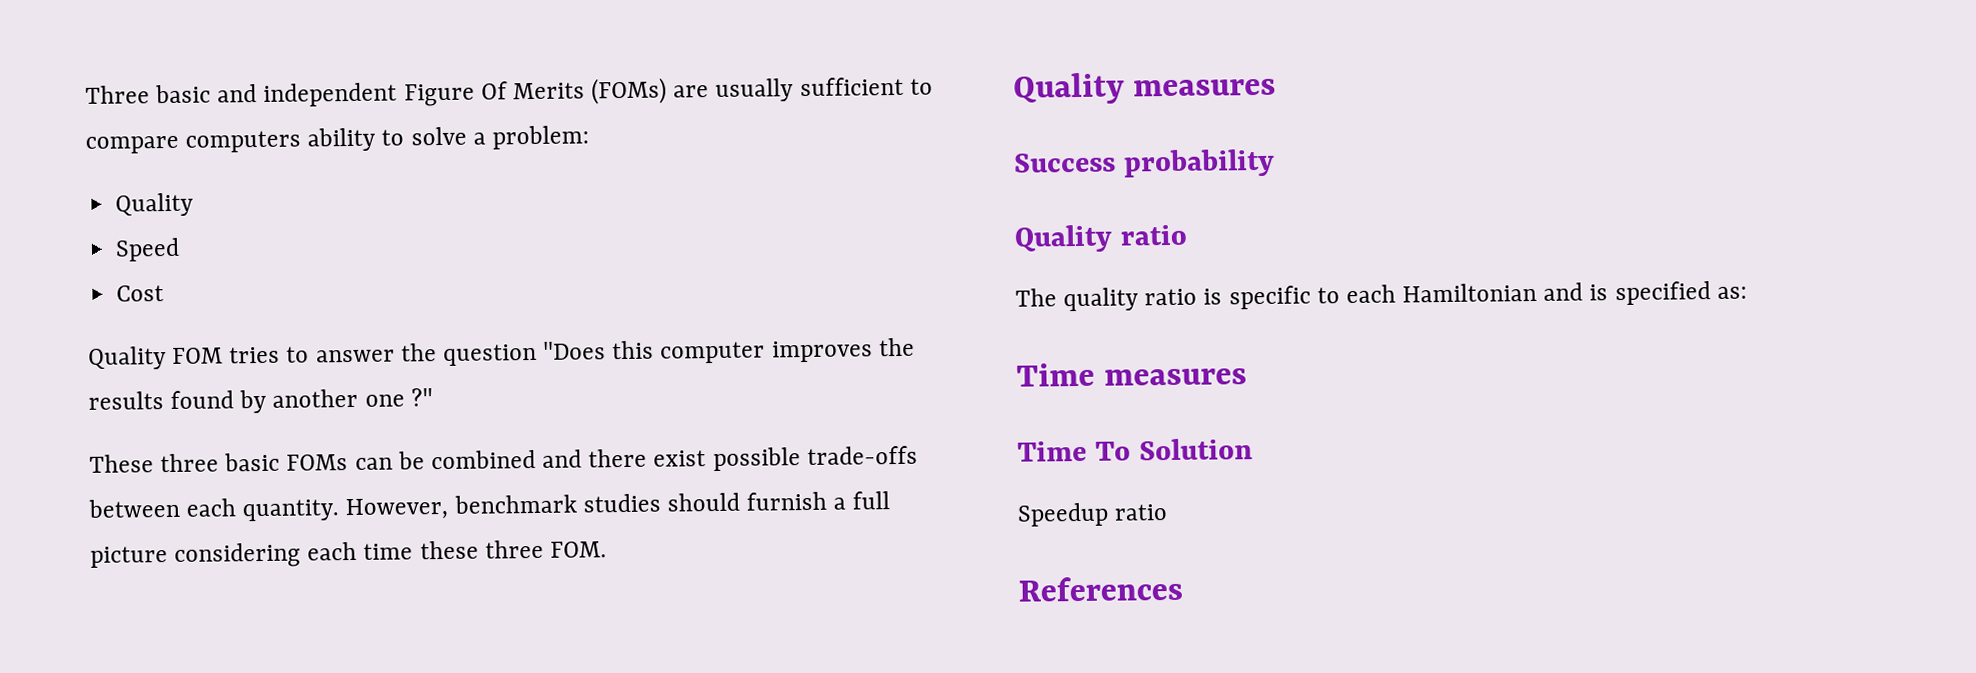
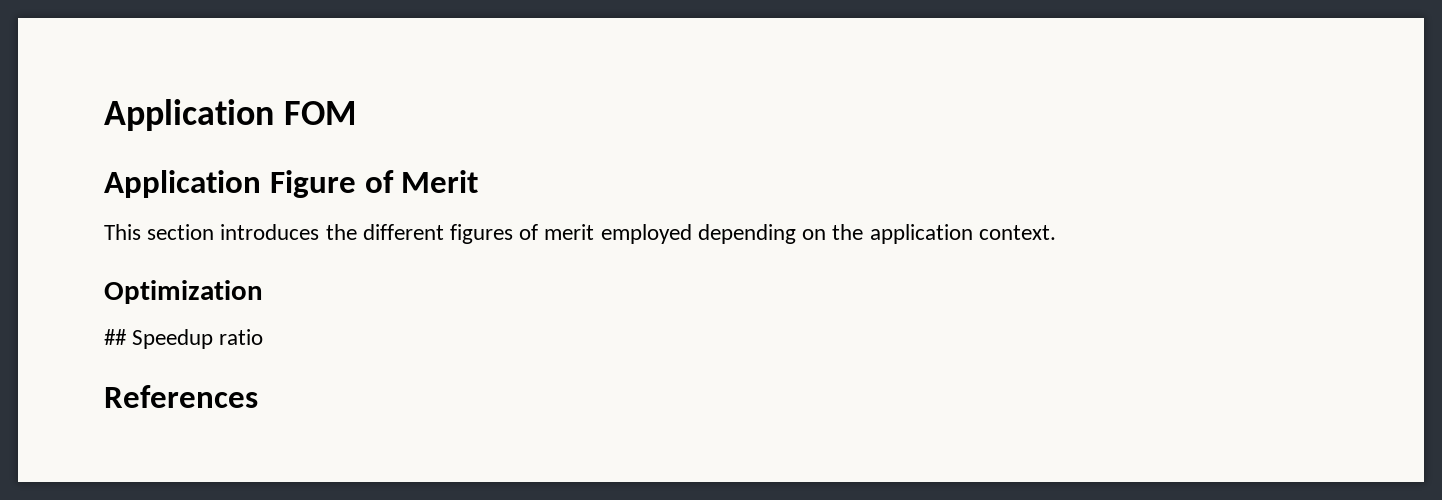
- Three basic and independent Figure Of Merits (FOMs) are usually sufficient to compare computers ability to solve a problem:
- Quality
- Speed
- Cost
- Quality FOM tries to answer the question "Does this computer improves the results found by another one ?"
- These three basic FOMs can be combined and there exist possible trade-offs between each quantity. However, benchmark studies should furnish a full picture considering each time these three FOM.
- Quality measures
- Success probability
- Quality ratio
- The quality ratio is specific to each Hamiltonian and is specified as:
- Time measures
- Time To Solution
- Speedup ratio
+ Application FOM
+ Application Figure of Merit
+ This section introduces the different figures of merit employed depending on the application context.
+ Optimization
+ ## Speedup ratio

